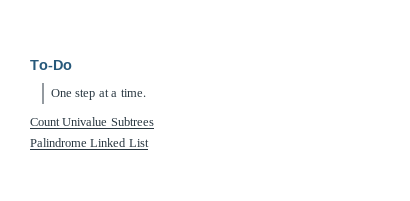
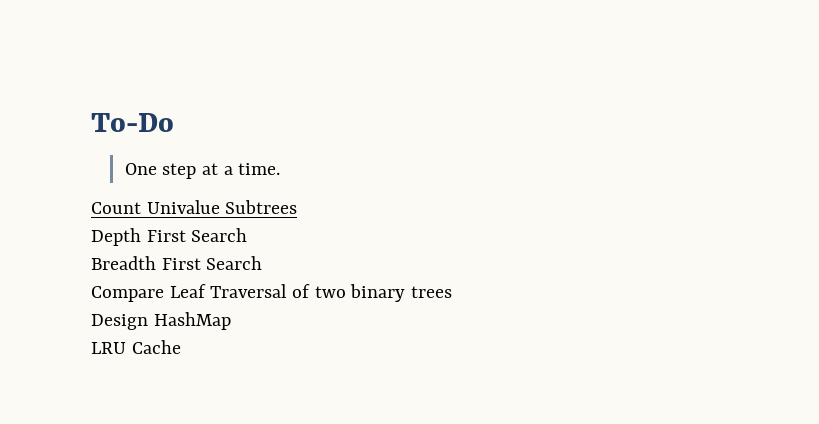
- Palindrome Linked List
+ Depth First Search
+ Breadth First Search
+ Compare Leaf Traversal of two binary trees
+ Design HashMap
+ LRU Cache

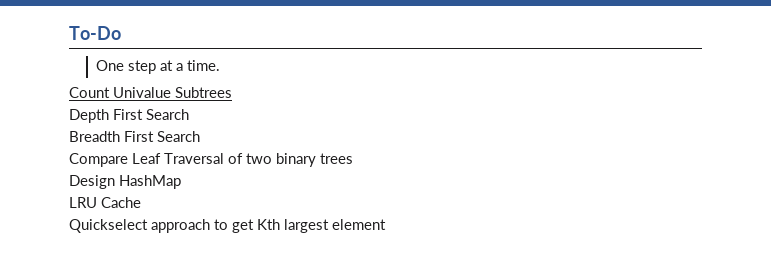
+ Quickselect approach to get Kth largest element

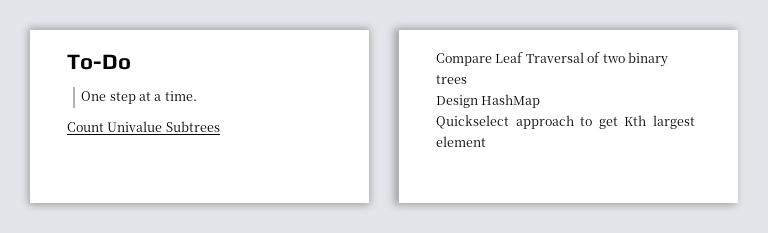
- Depth First Search
- Breadth First Search
- LRU Cache

